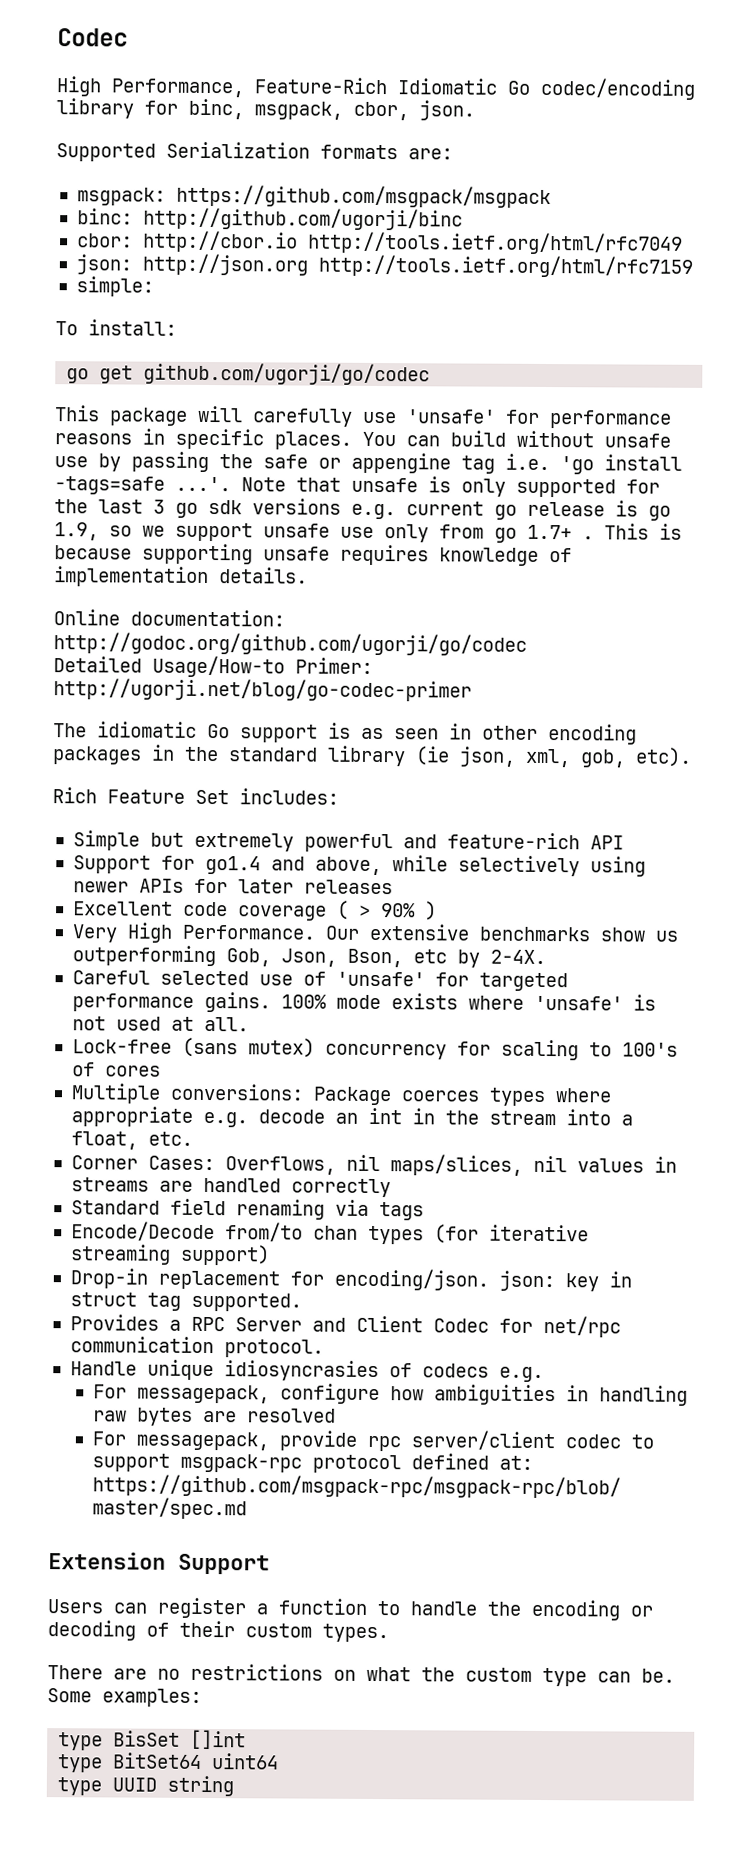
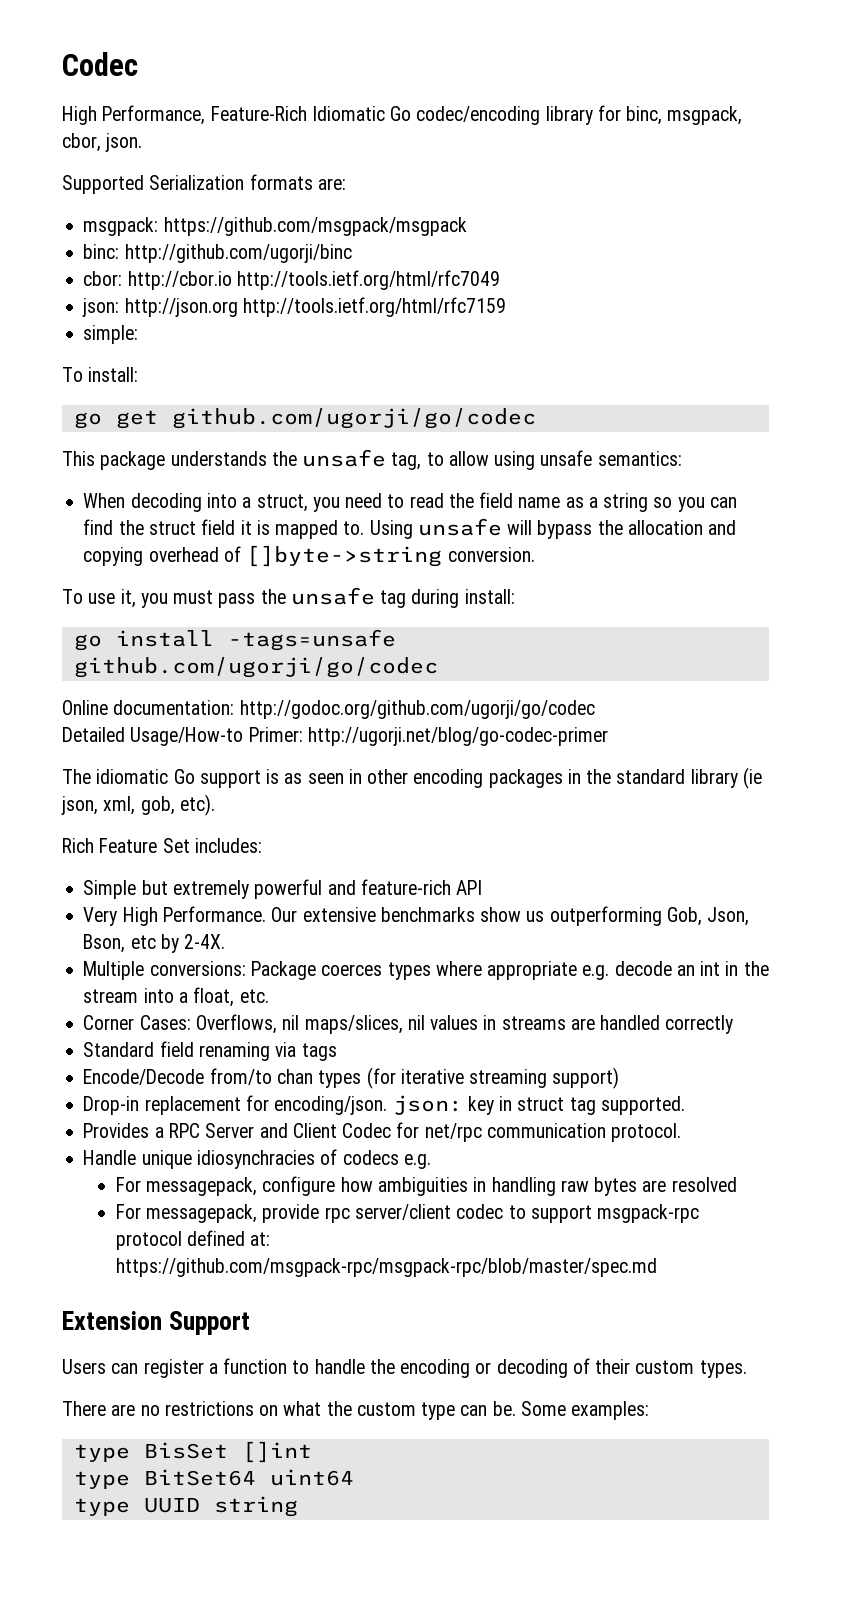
- This package will carefully use 'unsafe' for performance reasons in specific places. You can build without unsafe use by passing the safe or appengine tag i.e. 'go install -tags=safe ...'. Note that unsafe is only supported for the last 3 go sdk versions e.g. current go release is go 1.9, so we support unsafe use only from go 1.7+ . This is because supporting unsafe requires knowledge of implementation details.
+ This package understands the unsafe tag, to allow using unsafe semantics:
+ When decoding into a struct, you need to read the field name as a string so you can find the struct field it is mapped to. Using unsafe will bypass the allocation and copying overhead of []byte->string conversion.
+ To use it, you must pass the unsafe tag during install:
+ go install -tags=unsafe github.com/ugorji/go/codec
- Support for go1.4 and above, while selectively using newer APIs for later releases
- Excellent code coverage ( > 90% )
- Careful selected use of 'unsafe' for targeted performance gains. 100% mode exists where 'unsafe' is not used at all.
- Lock-free (sans mutex) concurrency for scaling to 100's of cores
- Handle unique idiosyncrasies of codecs e.g.
+ Handle unique idiosynchracies of codecs e.g.

